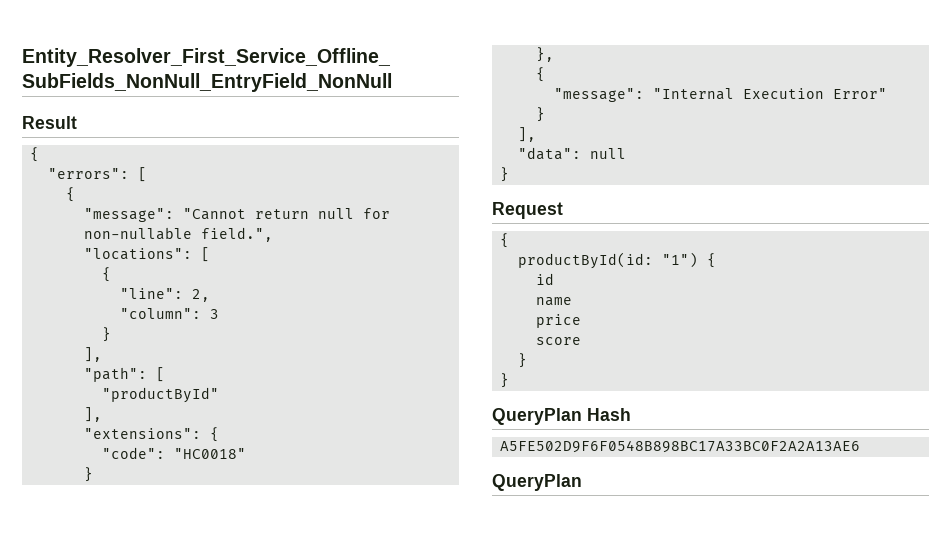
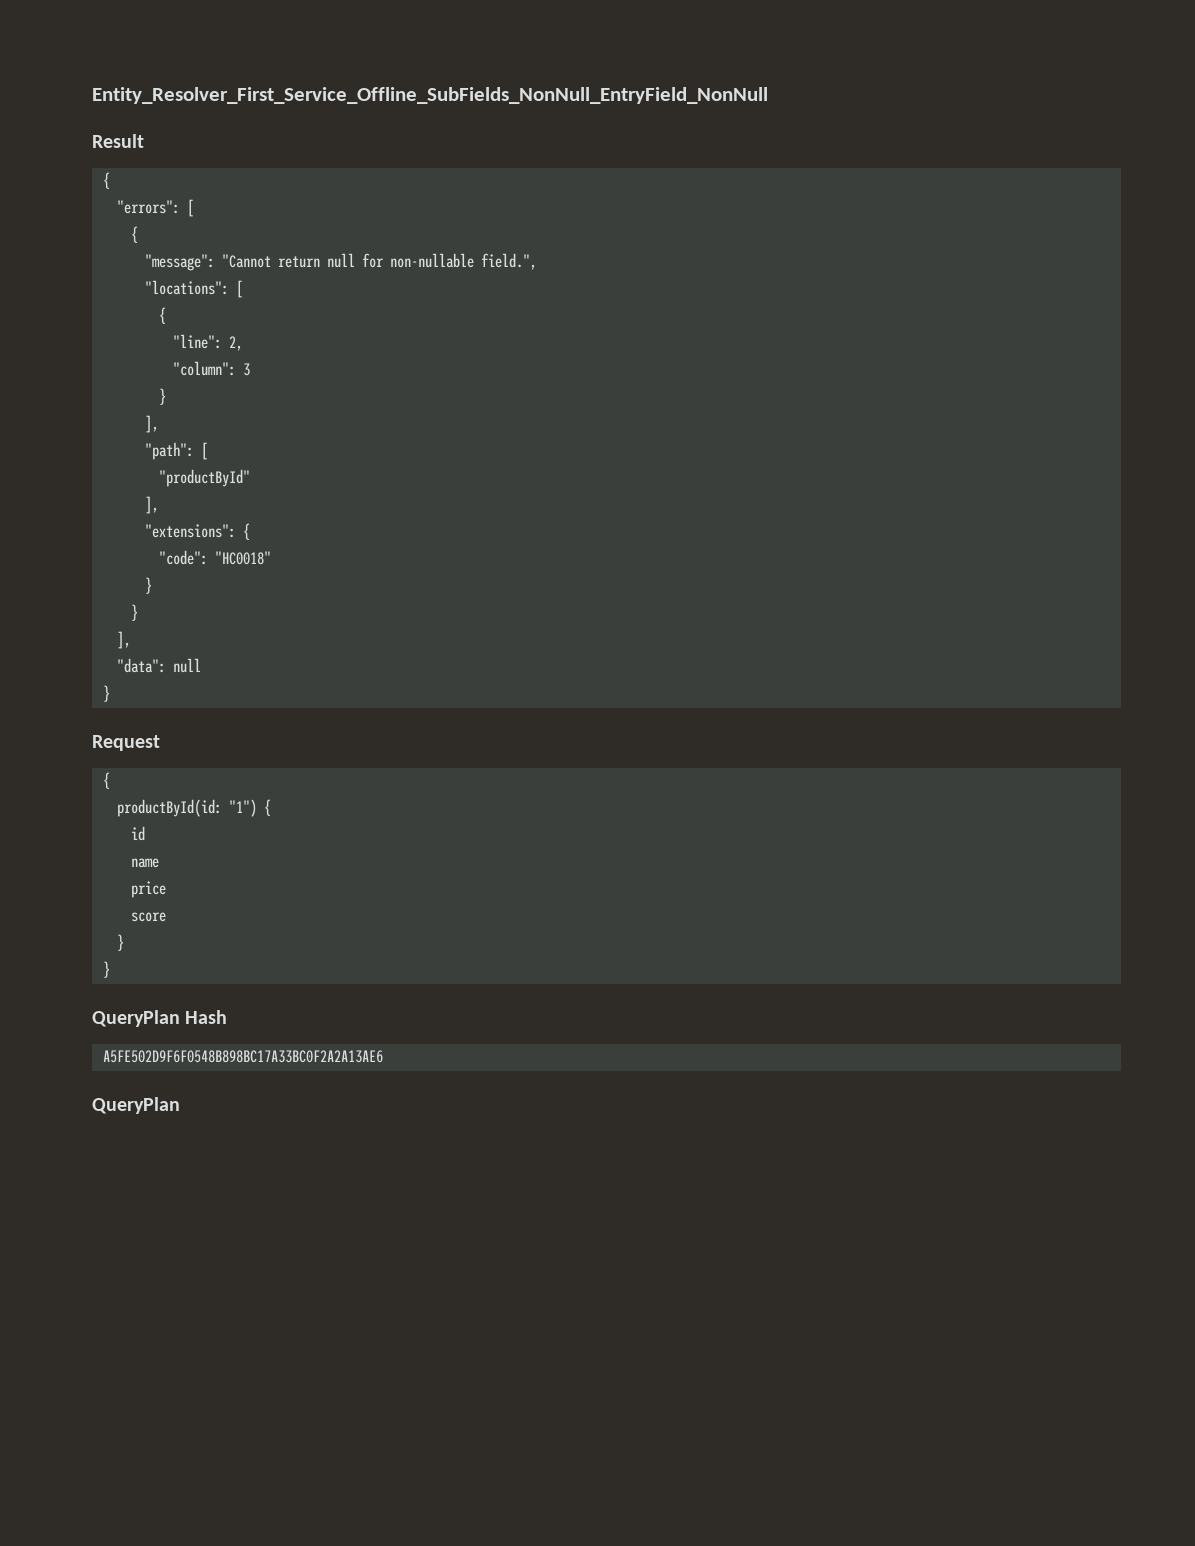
- },
- {
- "message": "Internal Execution Error"

